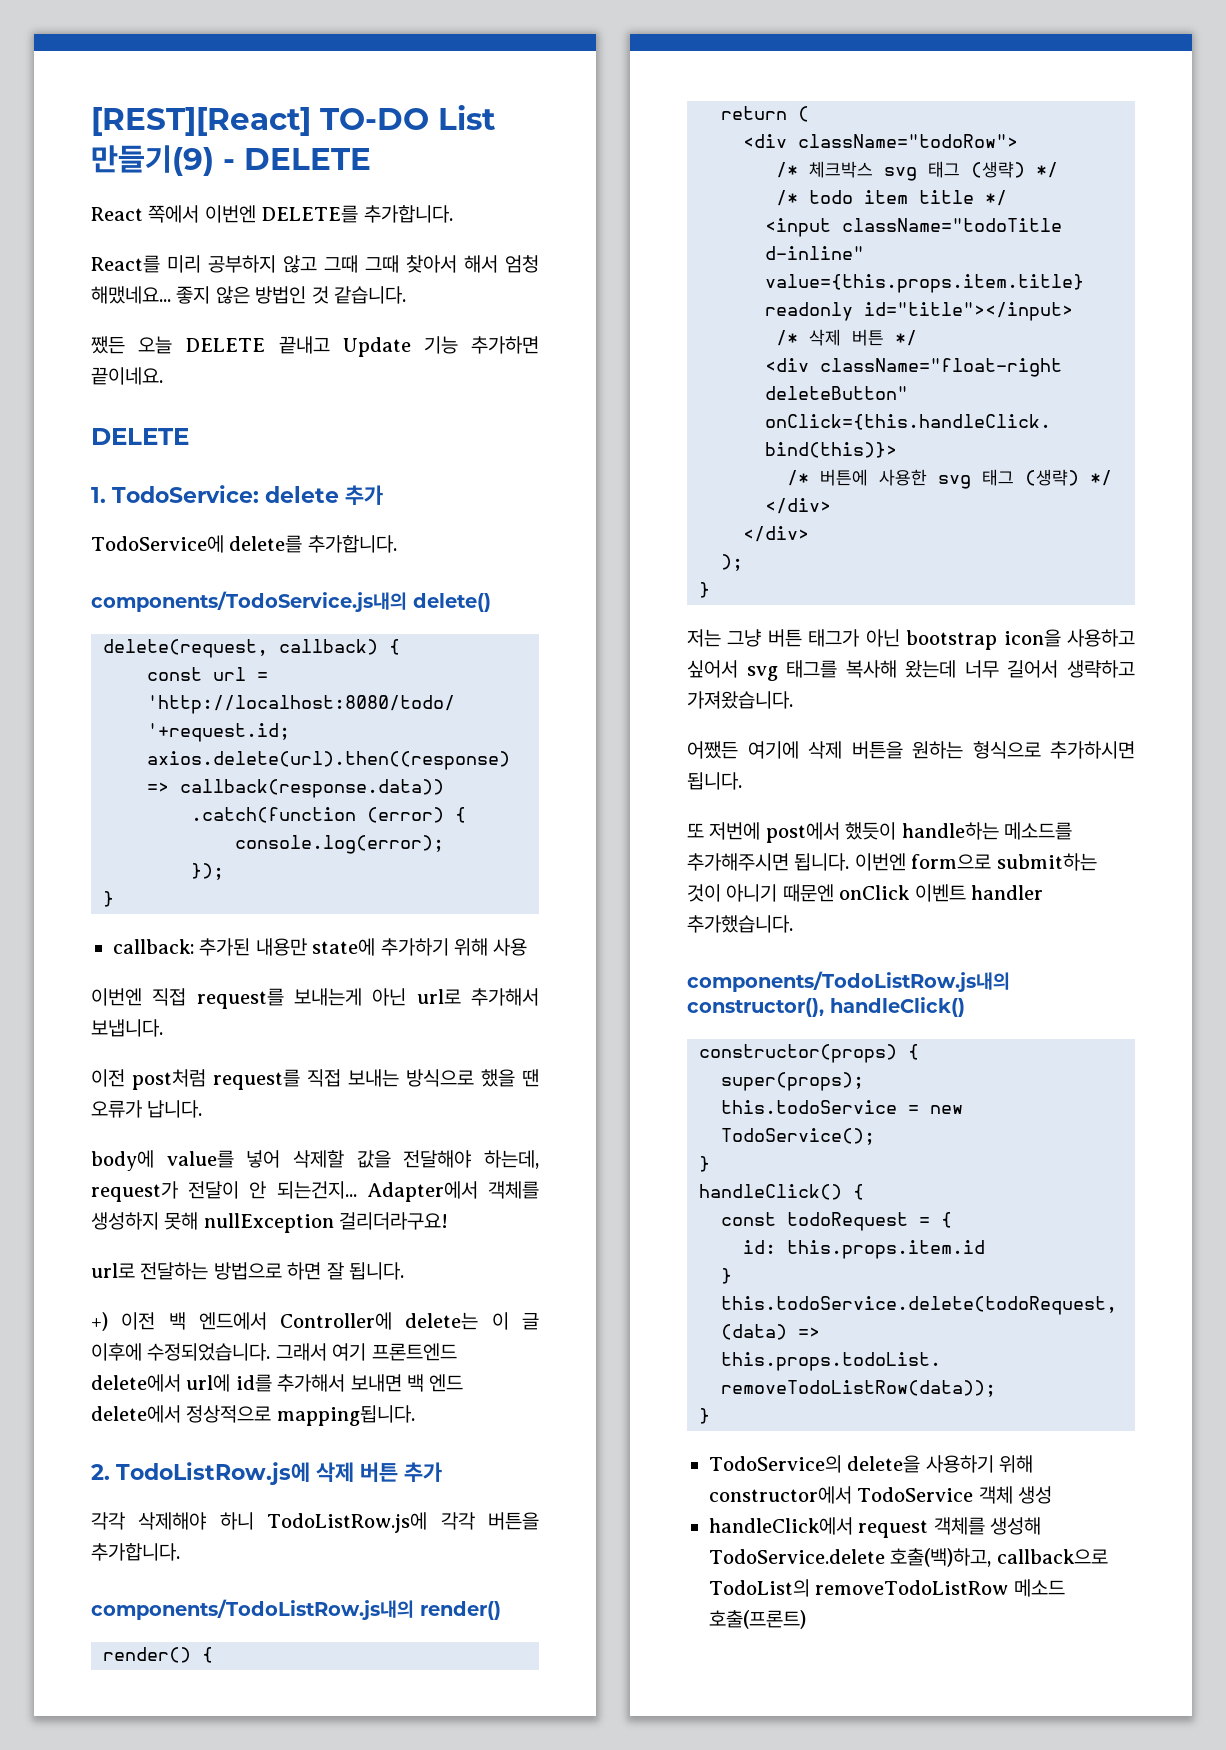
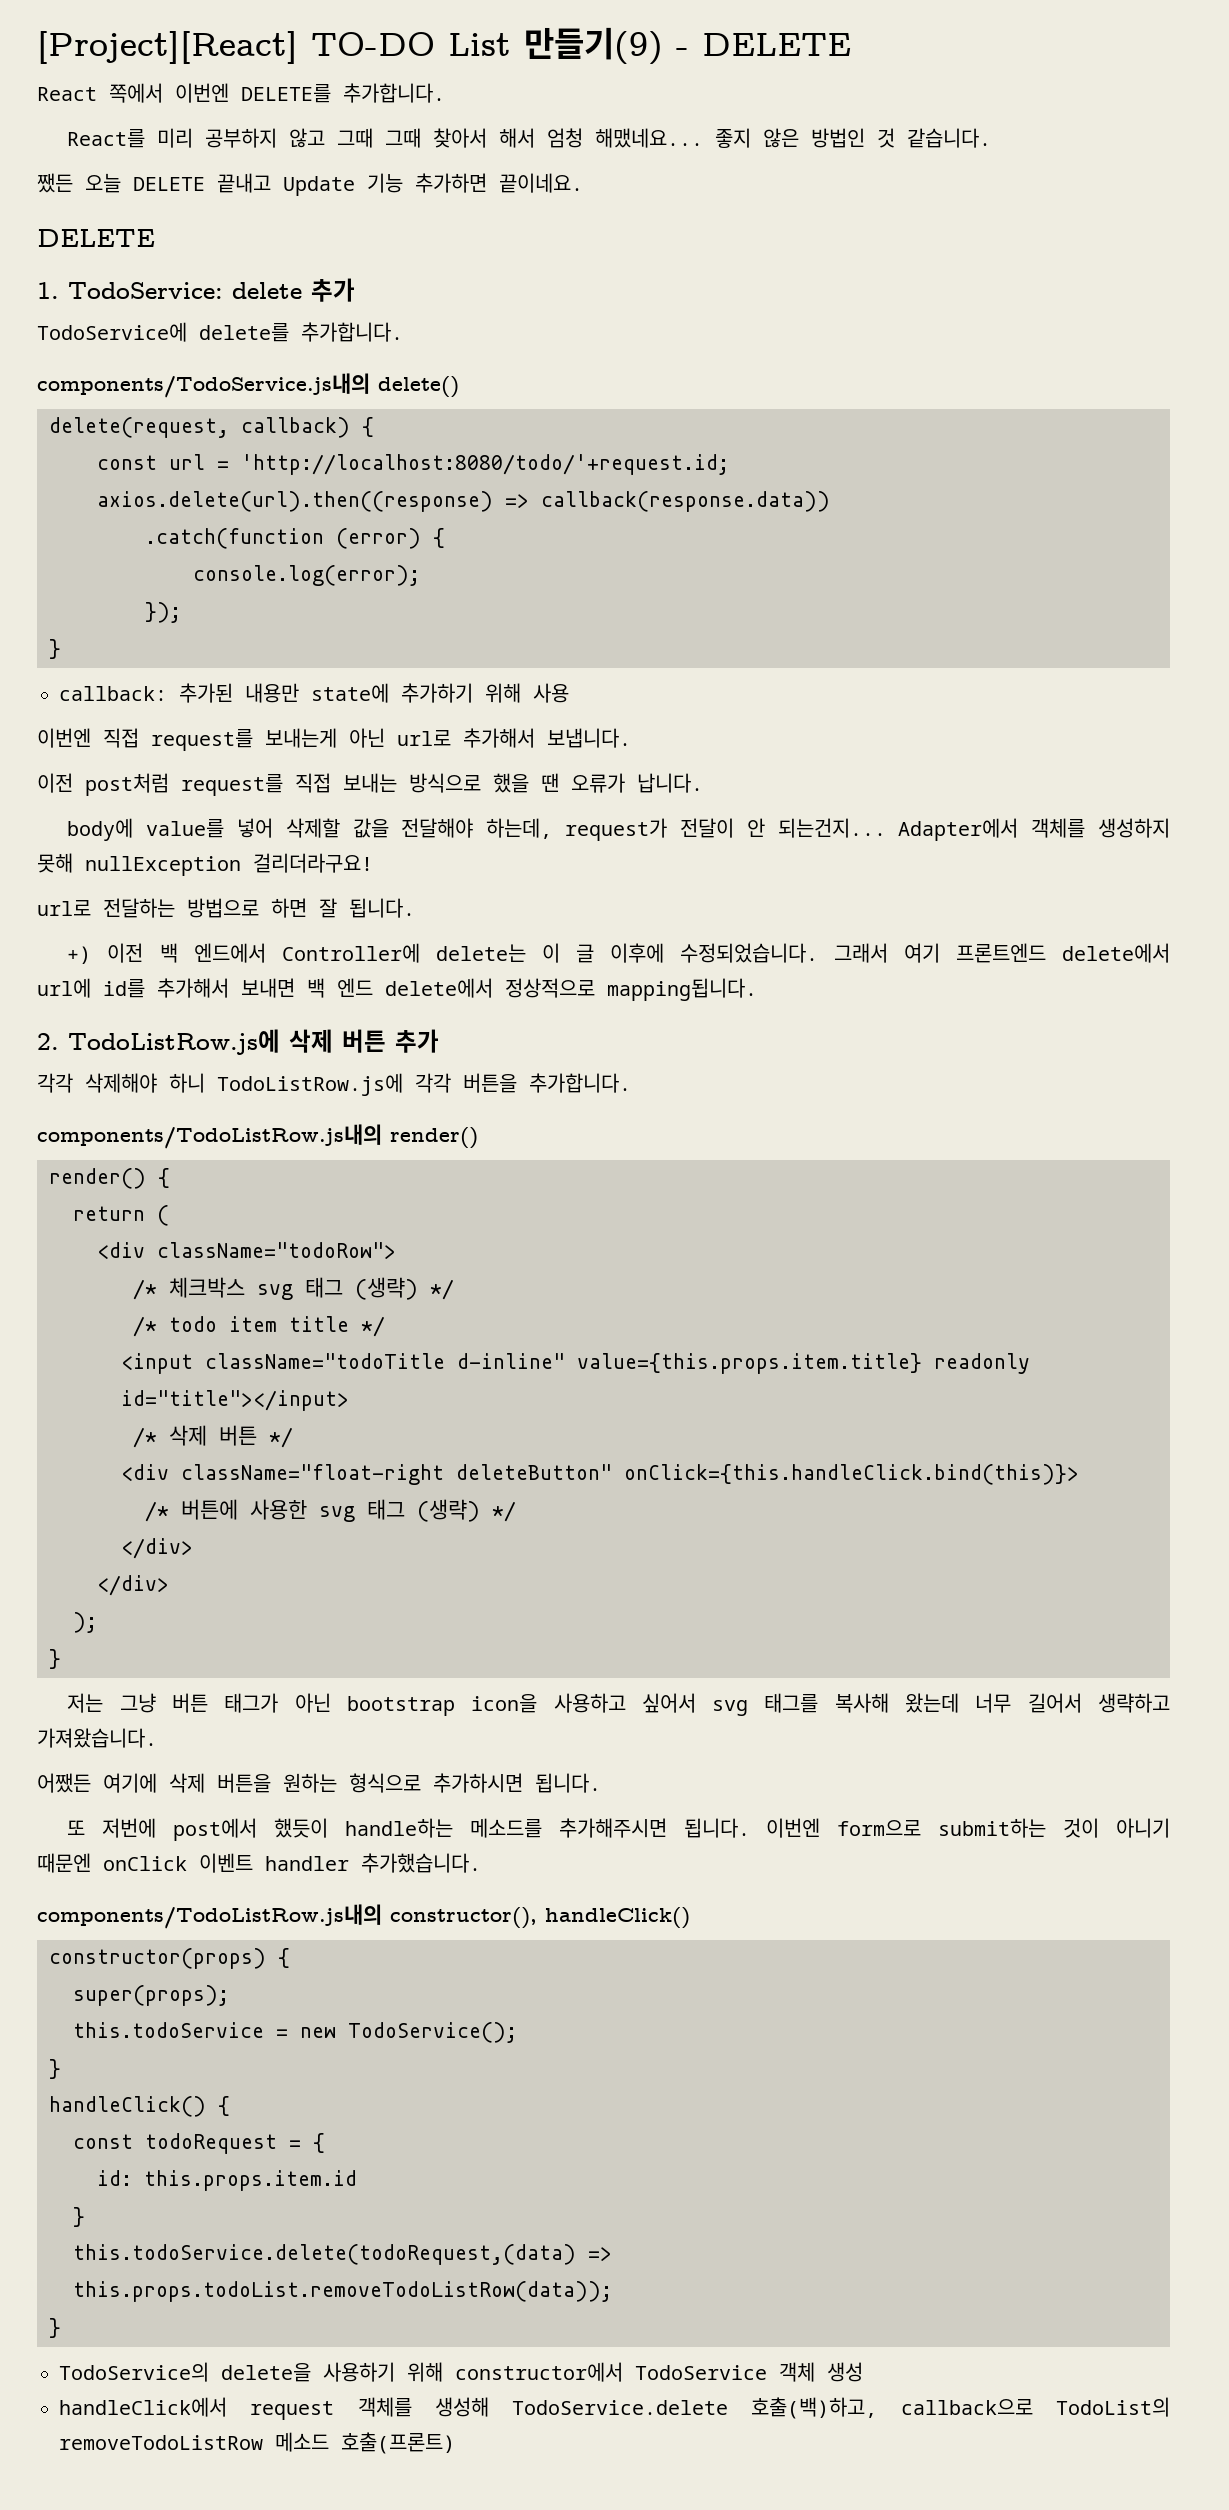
- [REST][React] TO-DO List 만들기(9) - DELETE
+ [Project][React] TO-DO List 만들기(9) - DELETE

